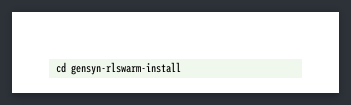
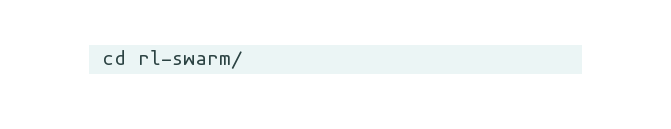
- cd gensyn-rlswarm-install
+ cd rl-swarm/

